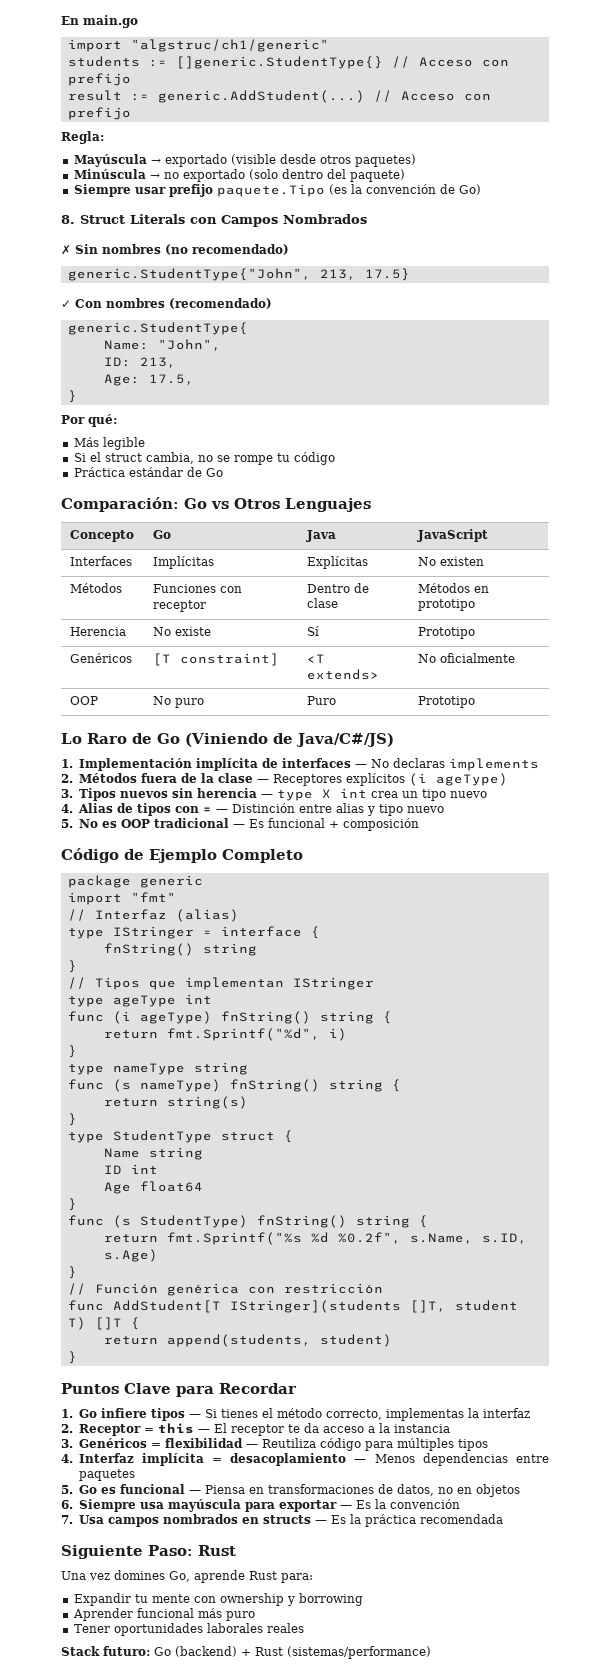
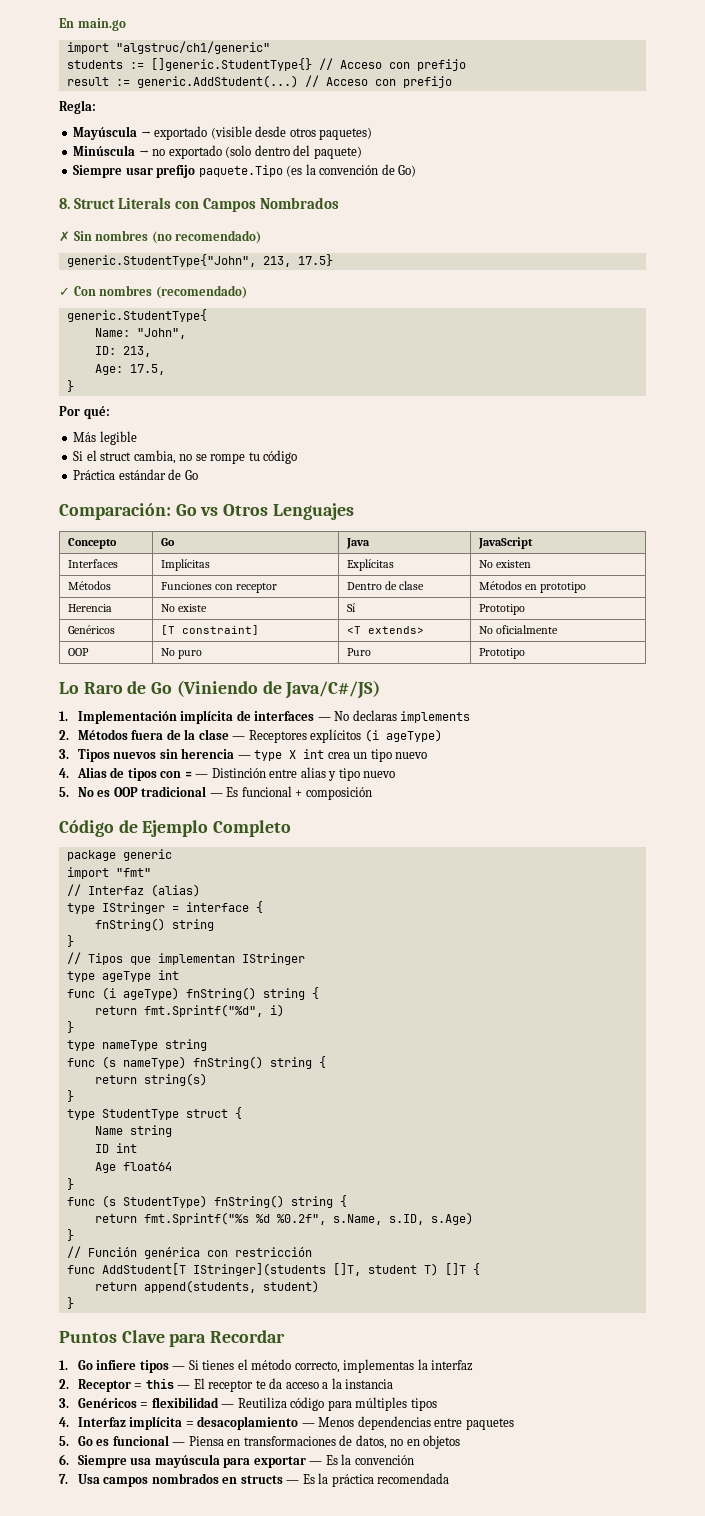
- Siguiente Paso: Rust
- Una vez domines Go, aprende Rust para:
- Expandir tu mente con ownership y borrowing
- Aprender funcional más puro
- Tener oportunidades laborales reales
- Stack futuro: Go (backend) + Rust (sistemas/performance)

